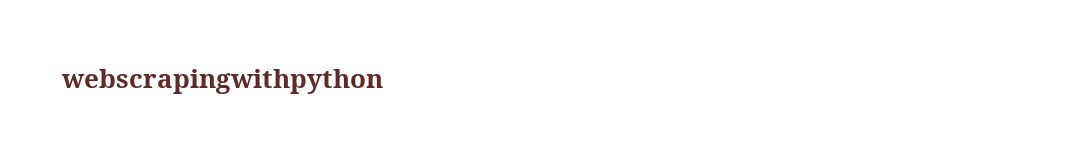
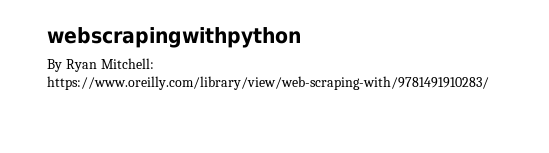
+ By Ryan Mitchell: https://www.oreilly.com/library/view/web-scraping-with/9781491910283/

